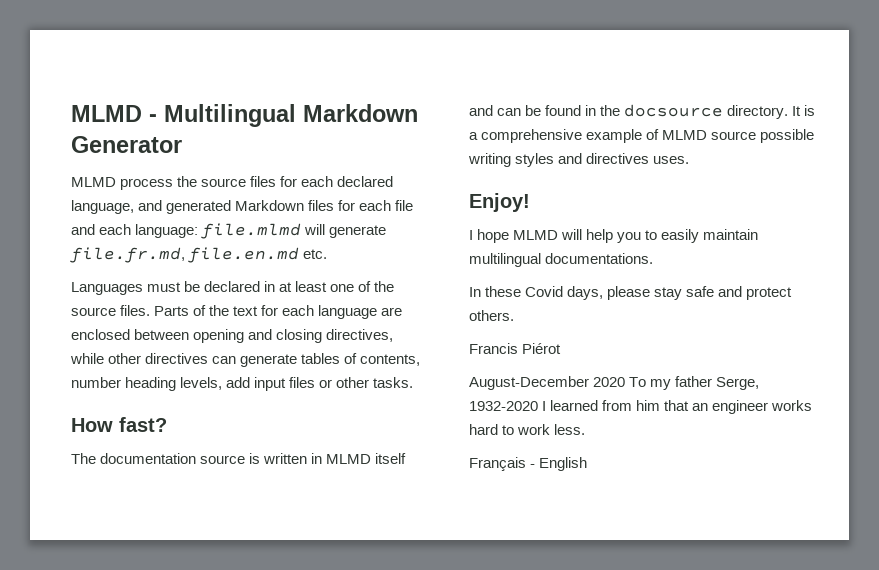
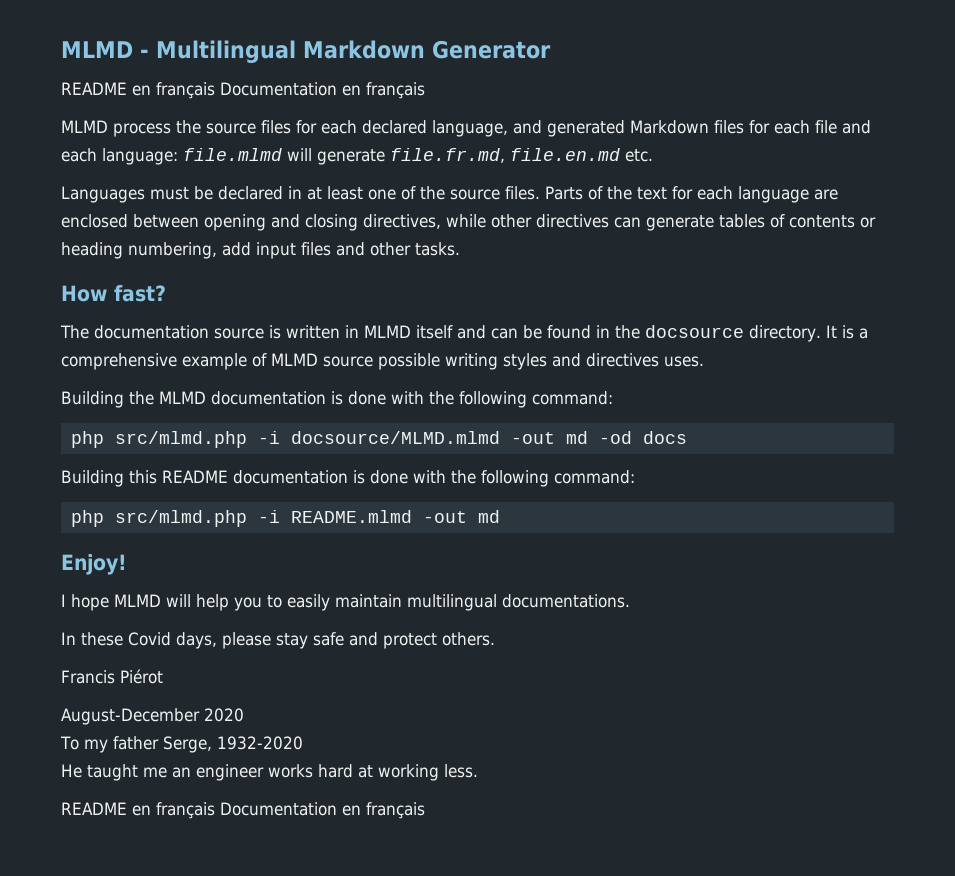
  MLMD - Multilingual Markdown Generator
+ README en français Documentation en français
- Parts of the text for each language are enclosed between opening and closing directives, while other directives can generate tables of contents, number heading levels, add input files or other tasks.
+ Parts of the text for each language are enclosed between opening and closing directives, while other directives can generate tables of contents or heading numbering, add input files and other tasks.
+ Building the MLMD documentation is done with the following command:
+ php src/mlmd.php -i docsource/MLMD.mlmd -out md -od docs
+ Building this README documentation is done with the following command:
+ php src/mlmd.php -i README.mlmd -out md
- August-December 2020 To my father Serge, 1932-2020 I learned from him that an engineer works hard to work less.
- Français - English
+ August-December 2020
+ To my father Serge, 1932-2020
+ He taught me an engineer works hard at working less.
+ README en français Documentation en français

